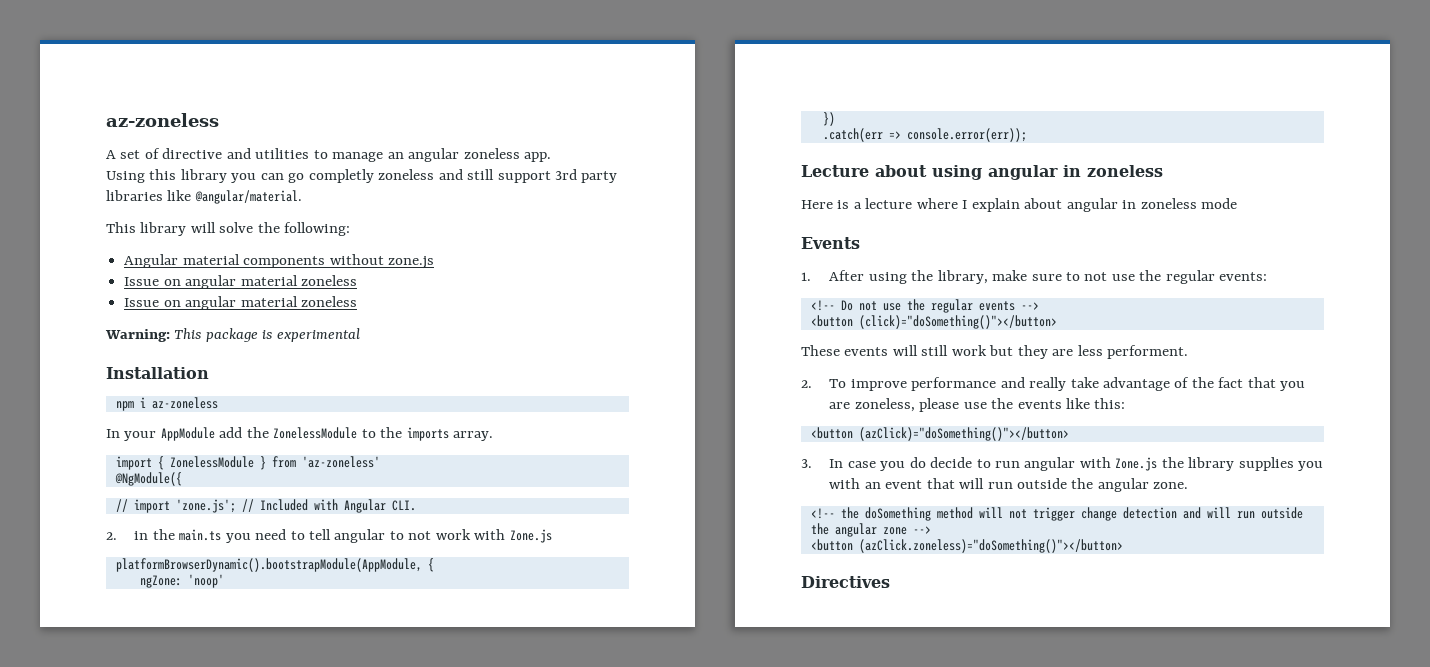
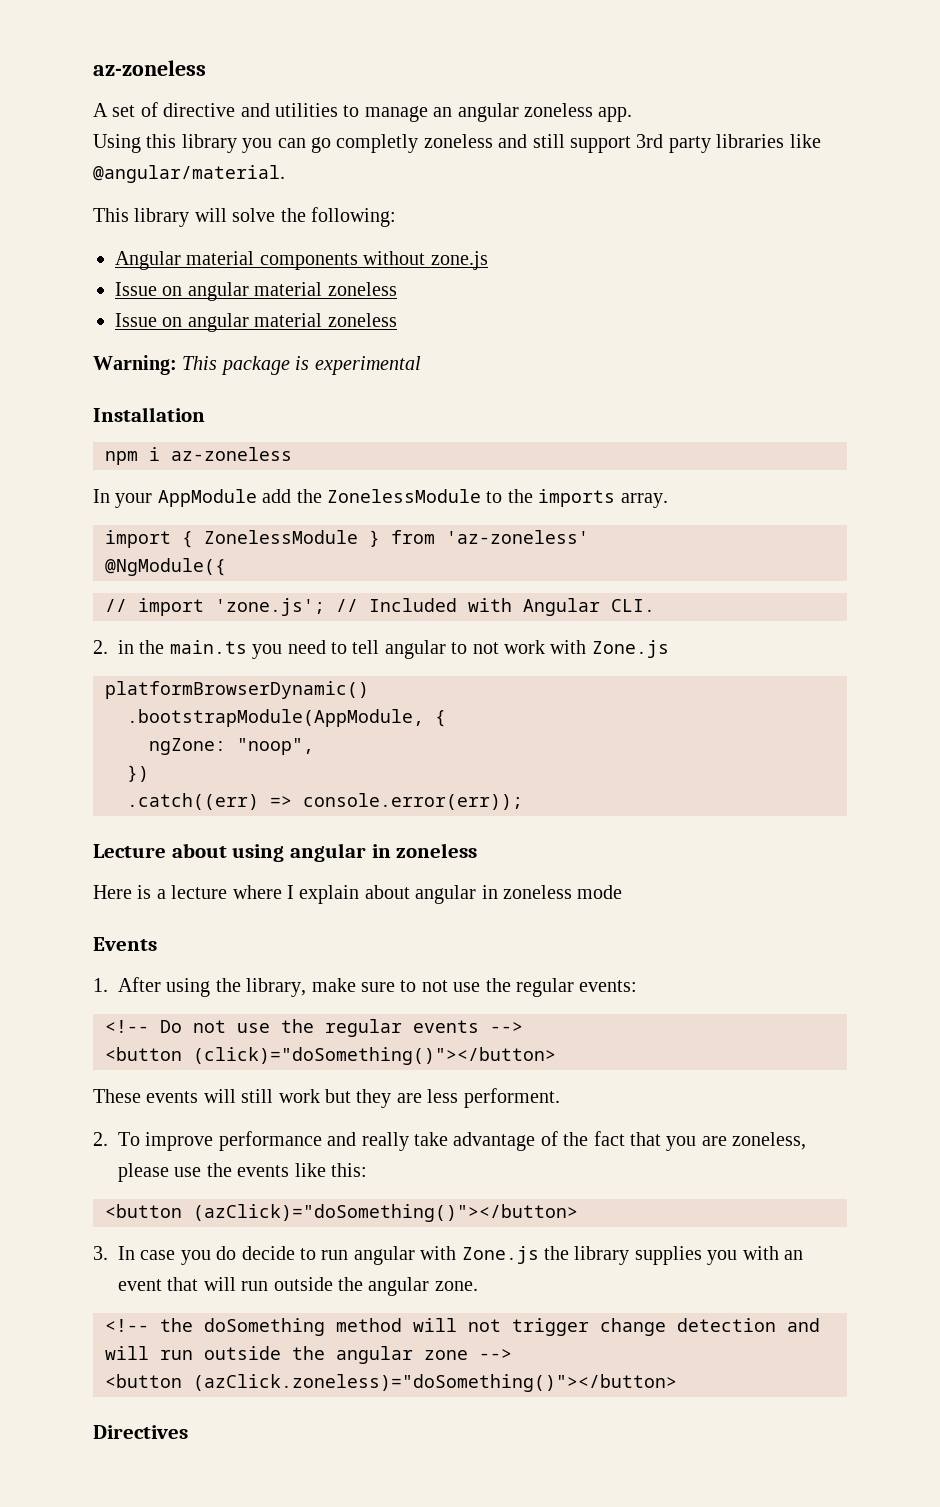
- platformBrowserDynamic().bootstrapModule(AppModule, {
+ platformBrowserDynamic()
+ .bootstrapModule(AppModule, {
- ngZone: 'noop'
+ ngZone: "noop",
- .catch(err => console.error(err));
+ .catch((err) => console.error(err));

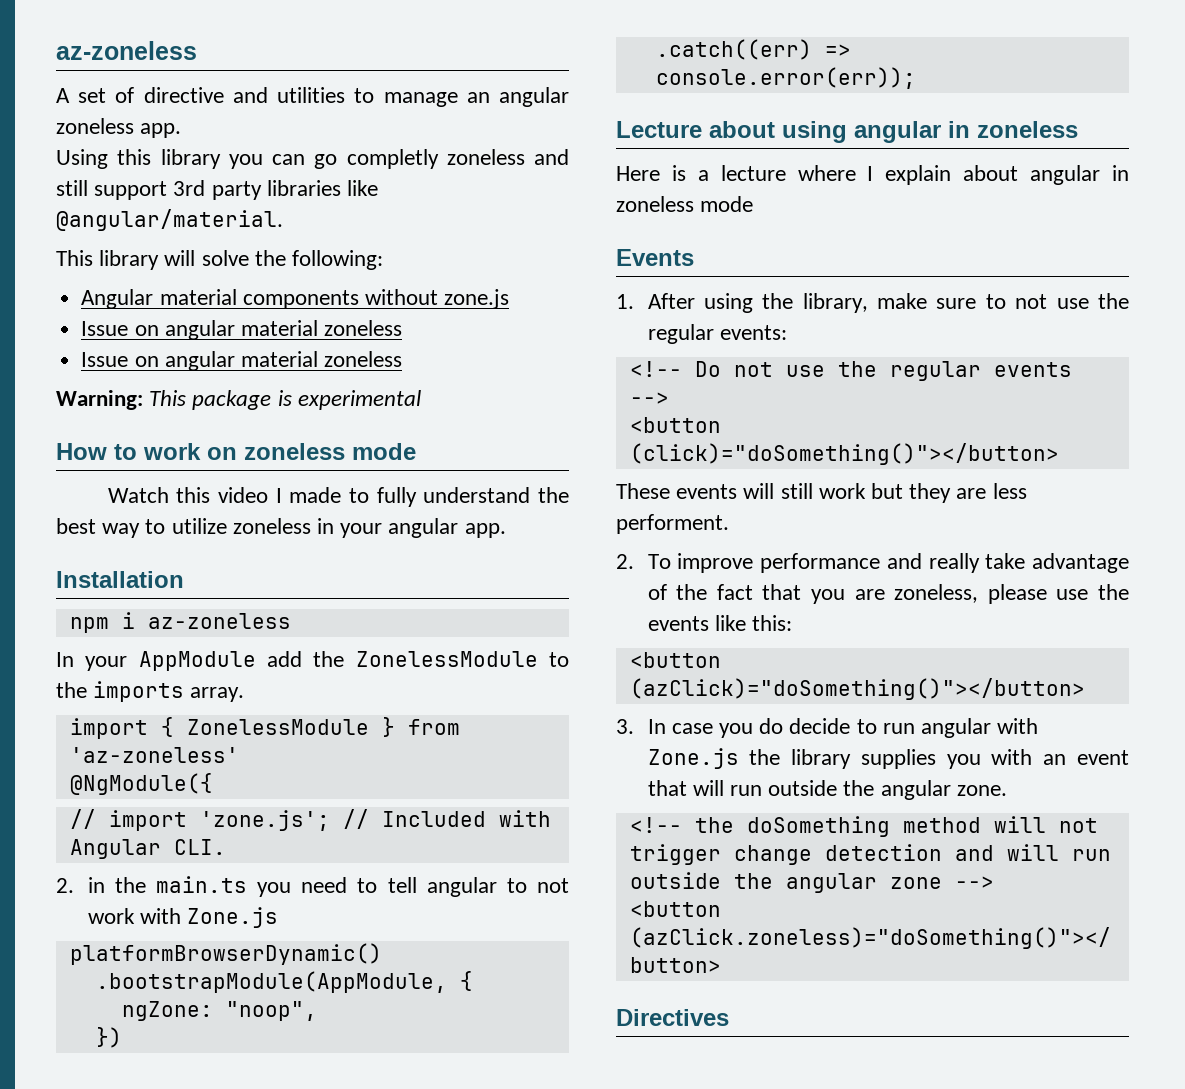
+ How to work on zoneless mode
+ Watch this video I made to fully understand the best way to utilize zoneless in your angular app.

